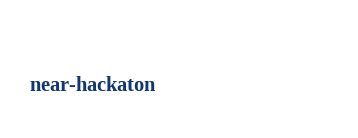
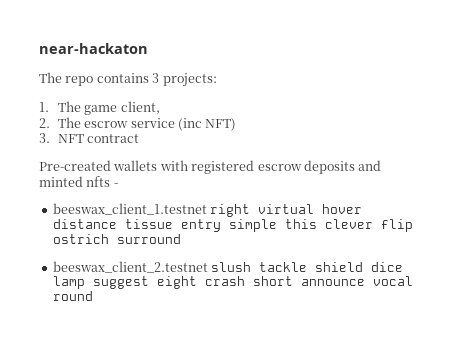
+ The repo contains 3 projects:
+ 1. The game client,
+ 2. The escrow service (inc NFT)
+ 3. NFT contract
+ Pre-created wallets with registered escrow deposits and minted nfts -
+ beeswax_client_1.testnet right virtual hover distance tissue entry simple this clever flip ostrich surround
+ beeswax_client_2.testnet slush tackle shield dice lamp suggest eight crash short announce vocal round

